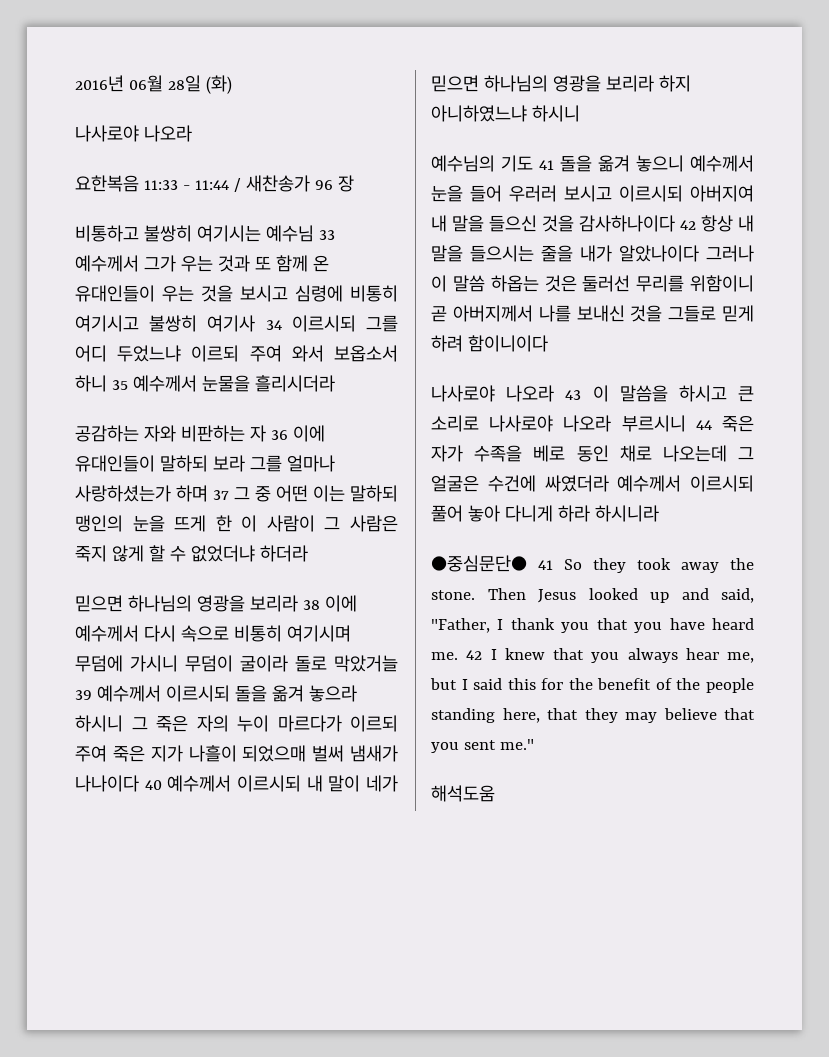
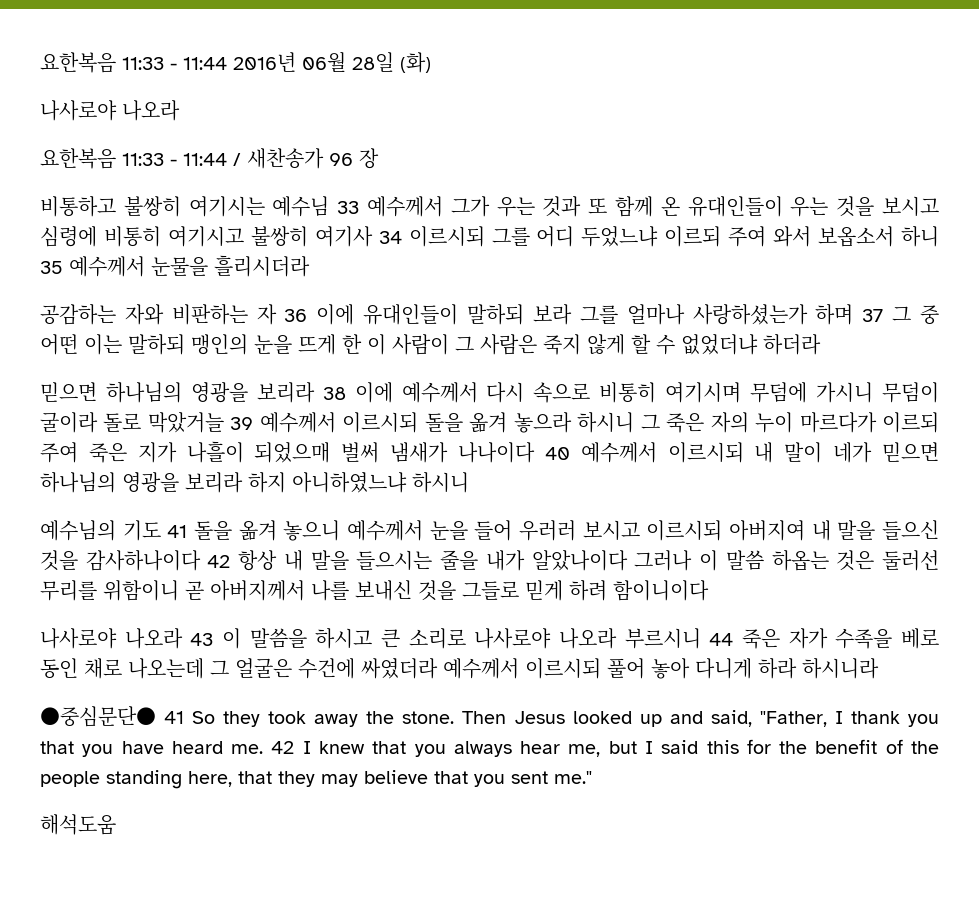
- 2016년 06월 28일 (화)
+ 요한복음 11:33 - 11:44 2016년 06월 28일 (화)

